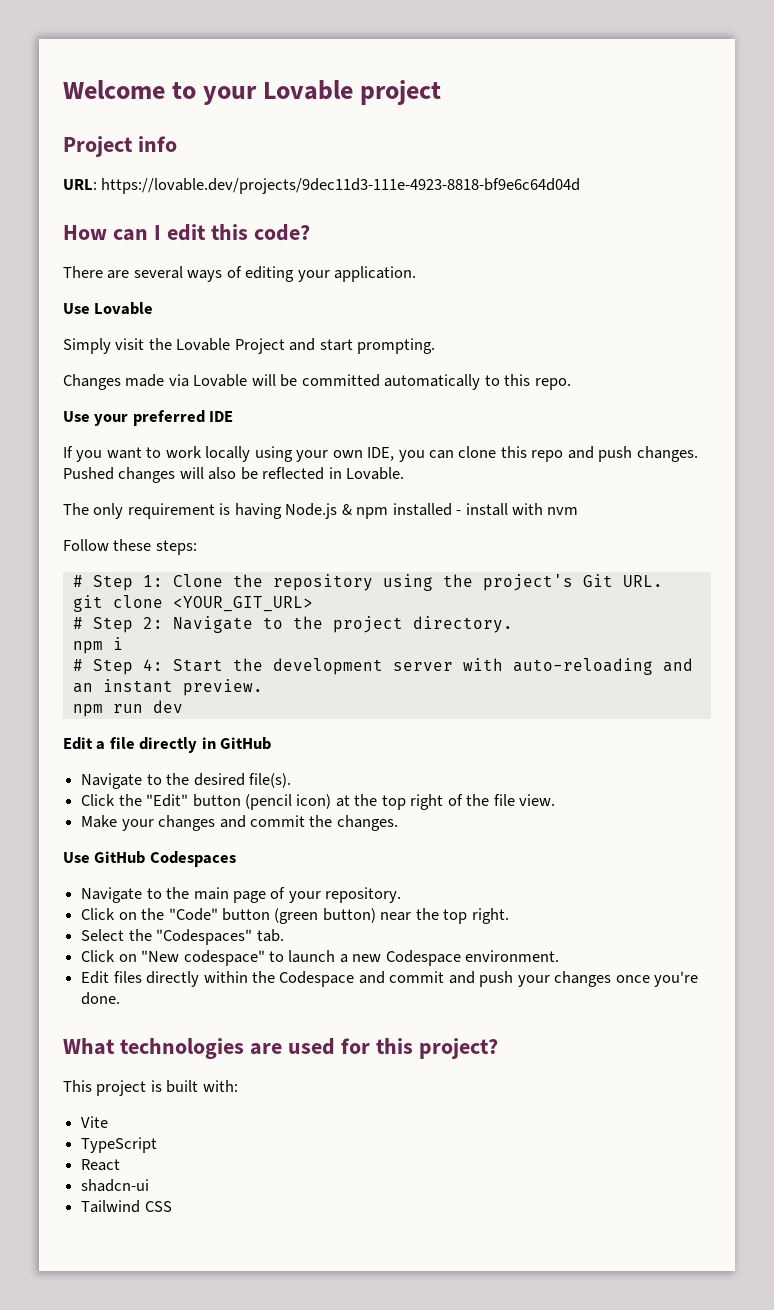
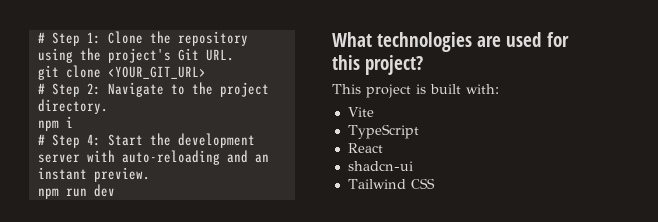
- Welcome to your Lovable project
- Project info
- URL: https://lovable.dev/projects/9dec11d3-111e-4923-8818-bf9e6c64d04d
- How can I edit this code?
- There are several ways of editing your application.
- Use Lovable
- Simply visit the Lovable Project and start prompting.
- Changes made via Lovable will be committed automatically to this repo.
- Use your preferred IDE
- If you want to work locally using your own IDE, you can clone this repo and push changes. Pushed changes will also be reflected in Lovable.
- The only requirement is having Node.js & npm installed - install with nvm
- Follow these steps:
- Edit a file directly in GitHub
- Navigate to the desired file(s).
- Click the "Edit" button (pencil icon) at the top right of the file view.
- Make your changes and commit the changes.
- Use GitHub Codespaces
- Navigate to the main page of your repository.
- Click on the "Code" button (green button) near the top right.
- Select the "Codespaces" tab.
- Click on "New codespace" to launch a new Codespace environment.
- Edit files directly within the Codespace and commit and push your changes once you're done.

